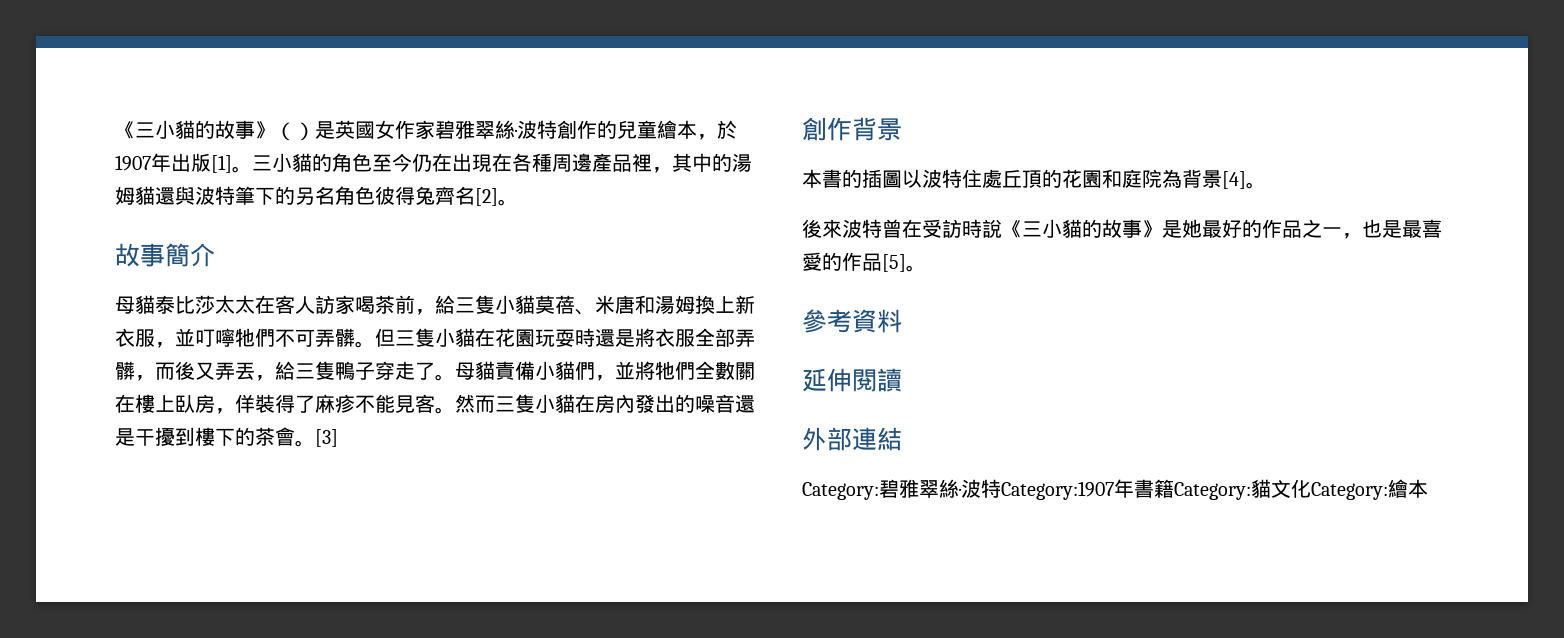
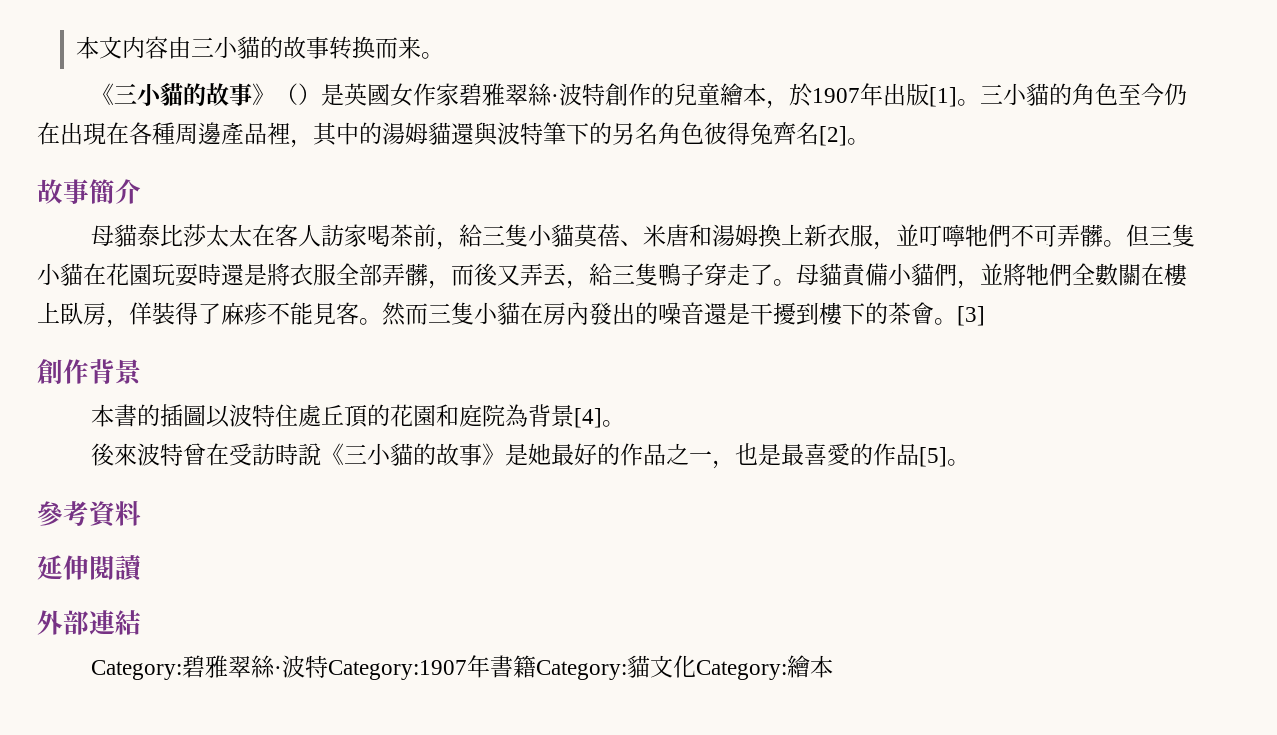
+ 本文内容由三小貓的故事转换而来。

